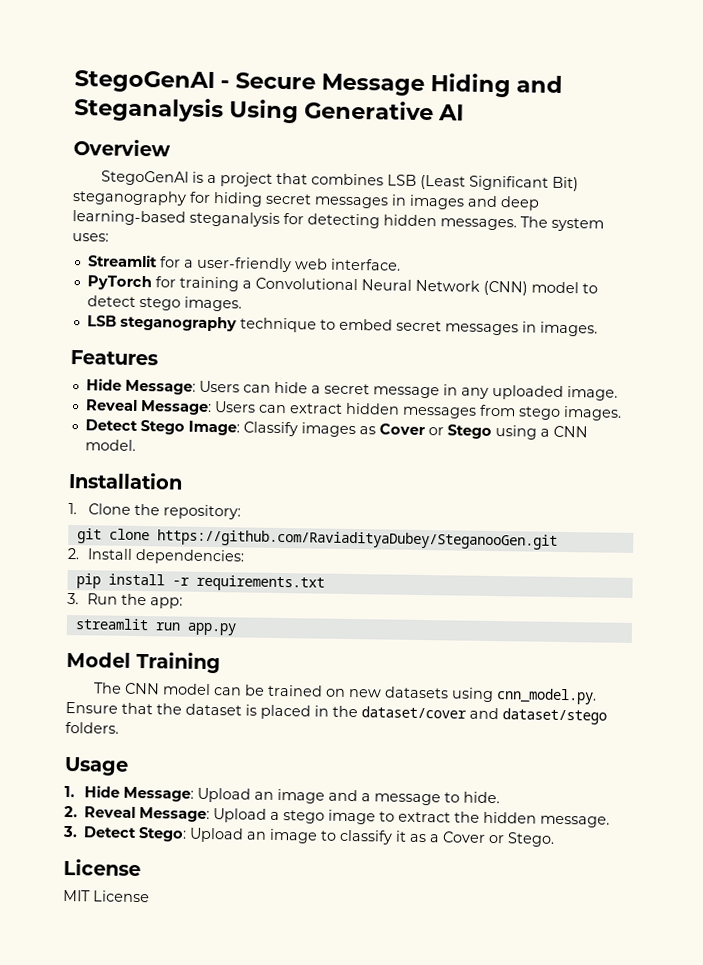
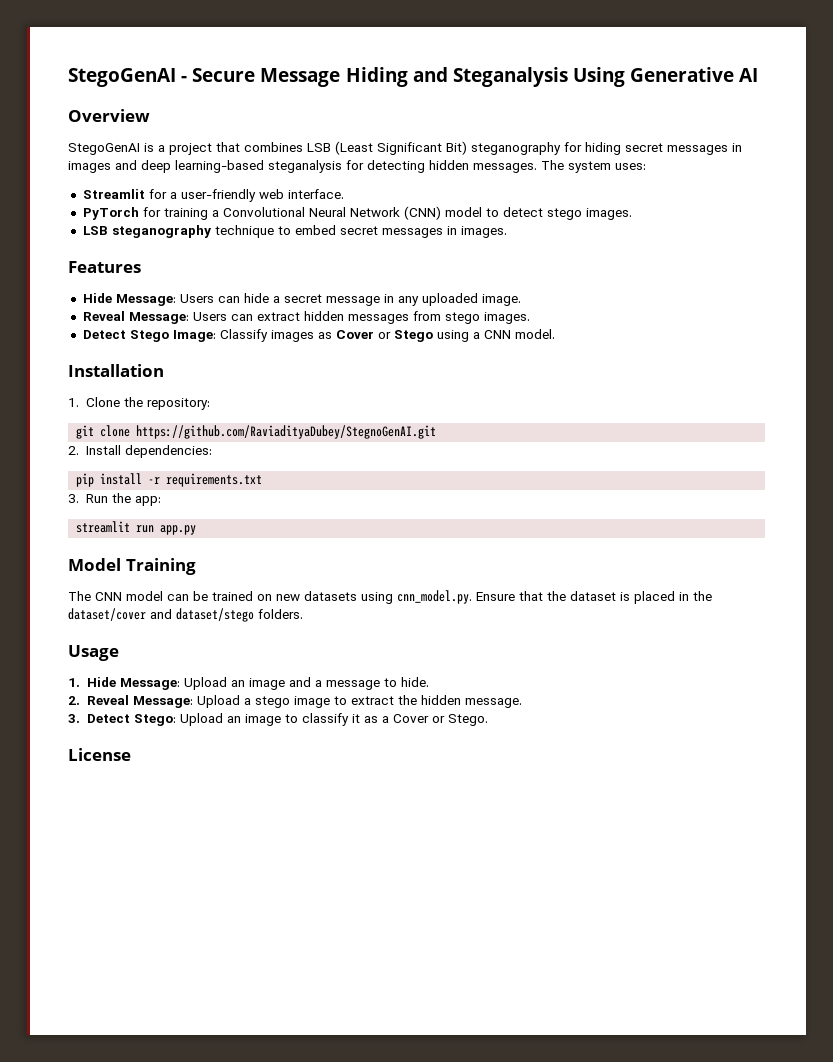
- git clone https://github.com/RaviadityaDubey/SteganooGen.git
+ git clone https://github.com/RaviadityaDubey/StegnoGenAI.git
- MIT License

